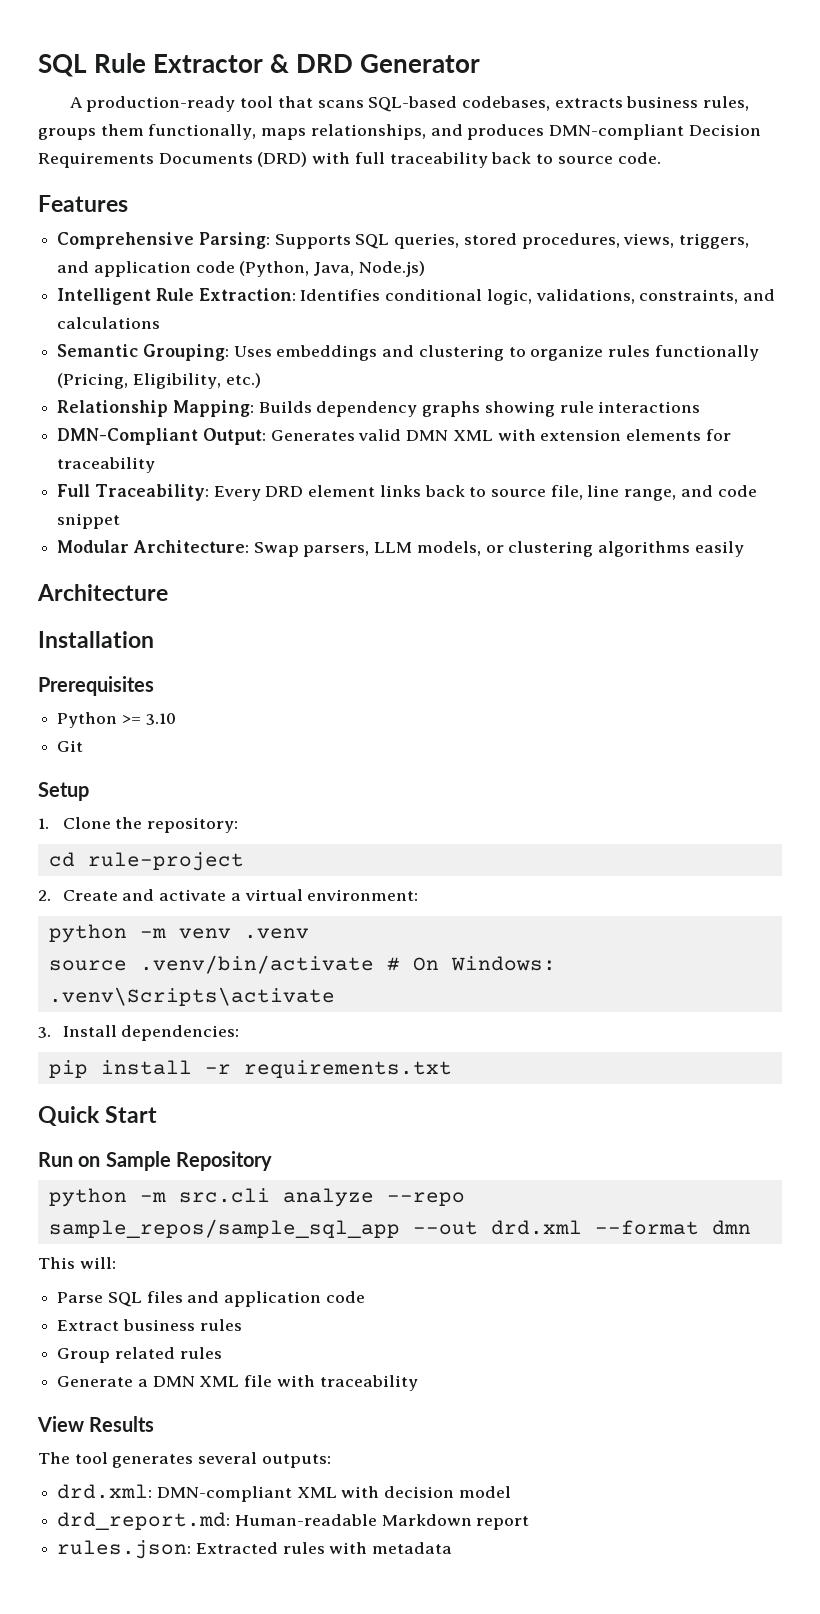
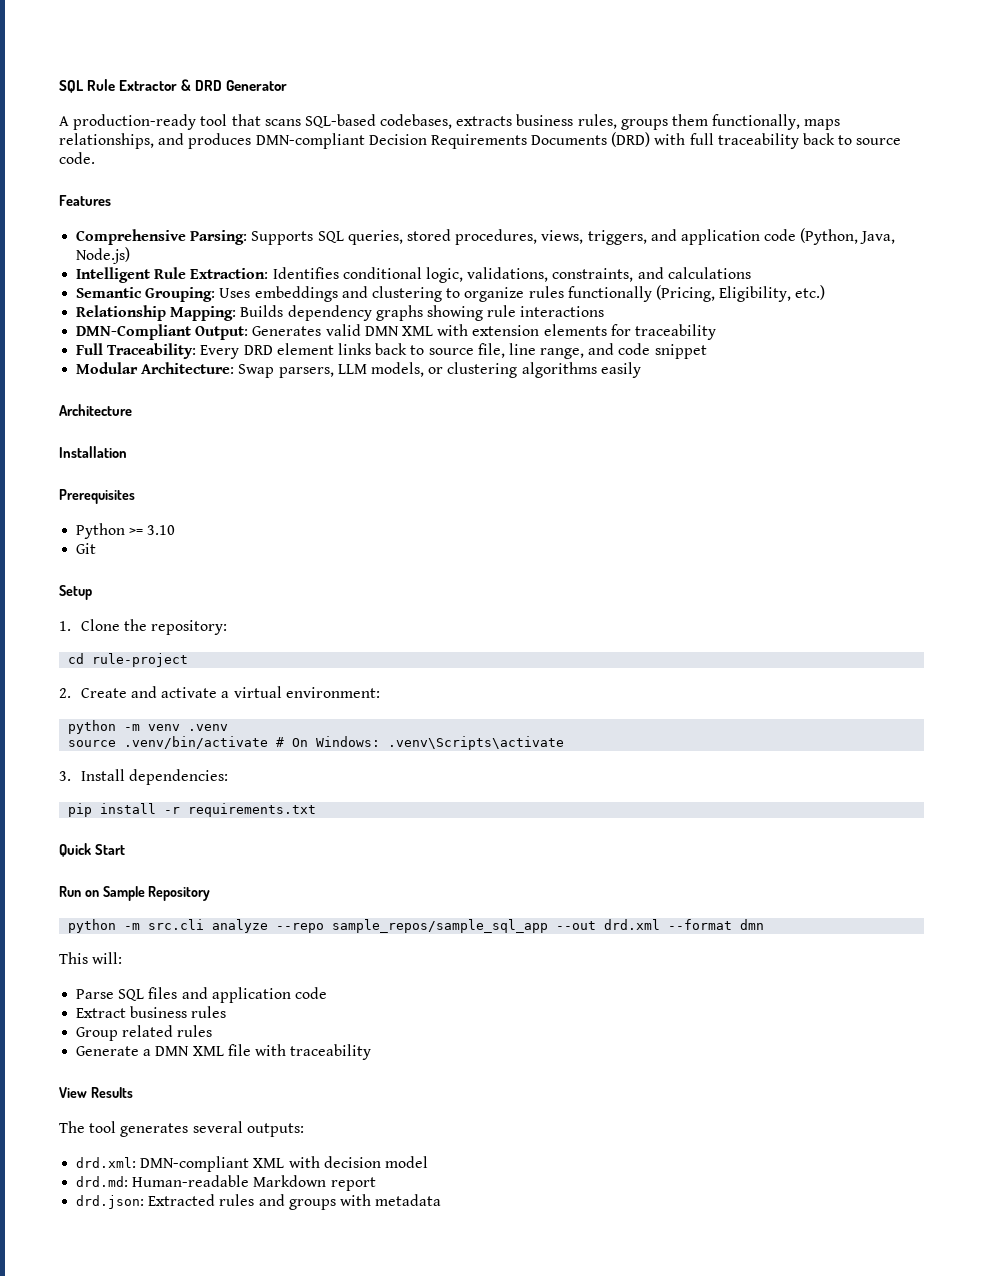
- drd_report.md: Human-readable Markdown report
+ drd.md: Human-readable Markdown report
- rules.json: Extracted rules with metadata
+ drd.json: Extracted rules and groups with metadata

